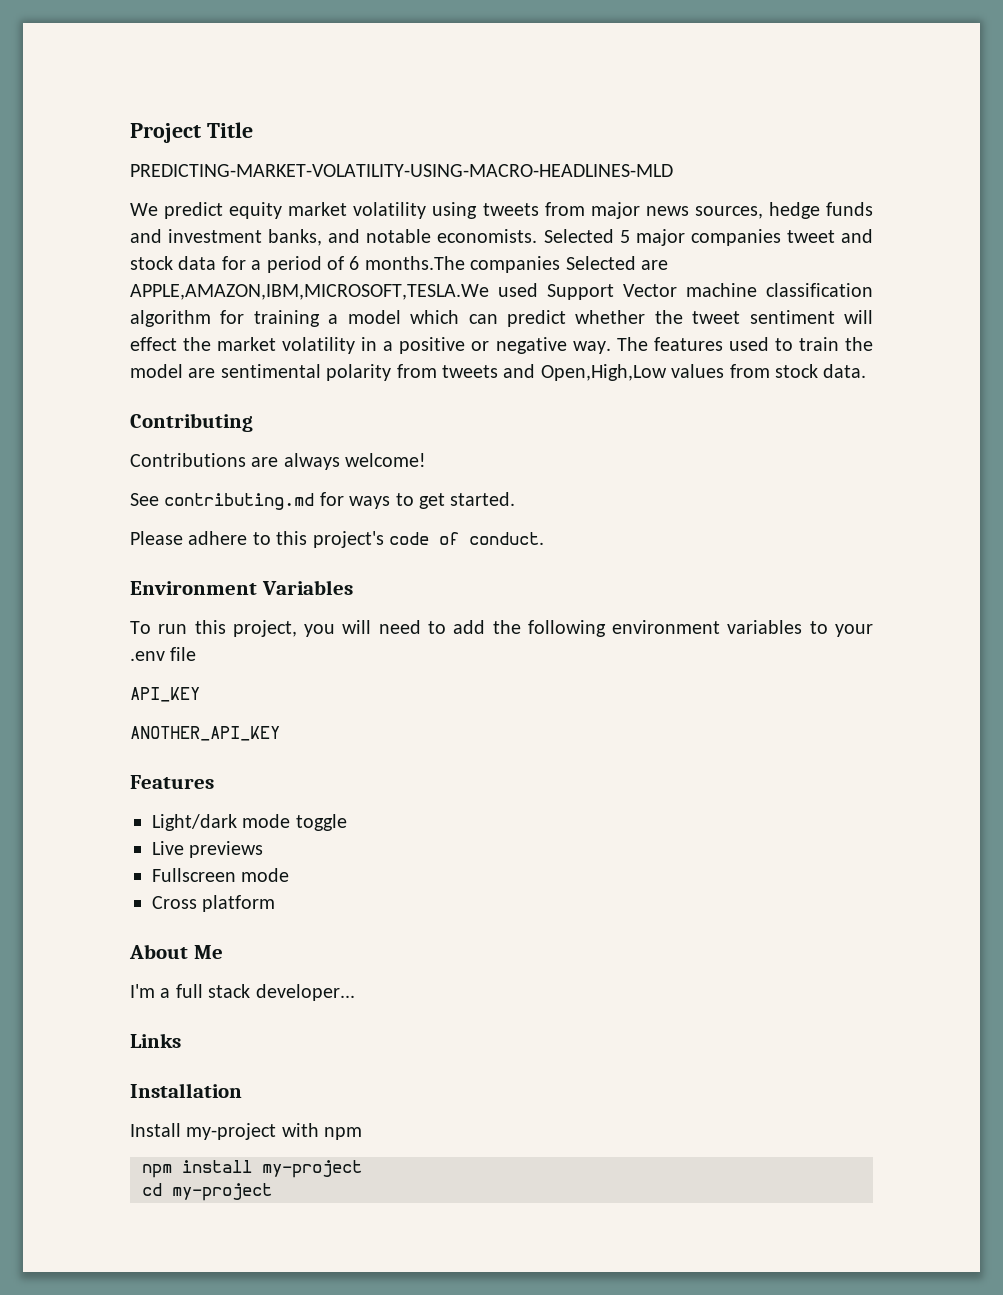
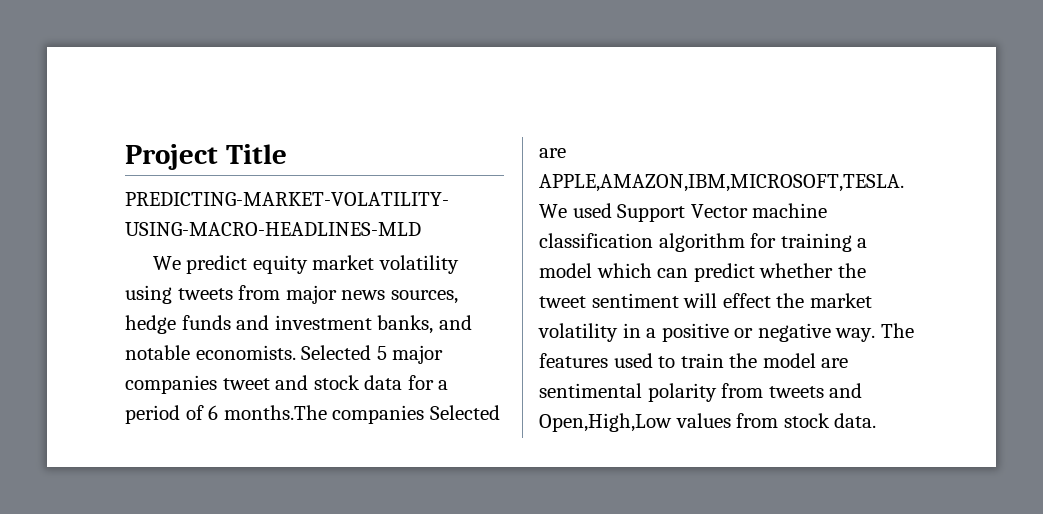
- Contributing
- Contributions are always welcome!
- See contributing.md for ways to get started.
- Please adhere to this project's code of conduct.
- Environment Variables
- To run this project, you will need to add the following environment variables to your .env file
- API_KEY
- ANOTHER_API_KEY
- Features
- Light/dark mode toggle
- Live previews
- Fullscreen mode
- Cross platform
- About Me
- I'm a full stack developer...
- Links
- Installation
- Install my-project with npm
- npm install my-project
- cd my-project

